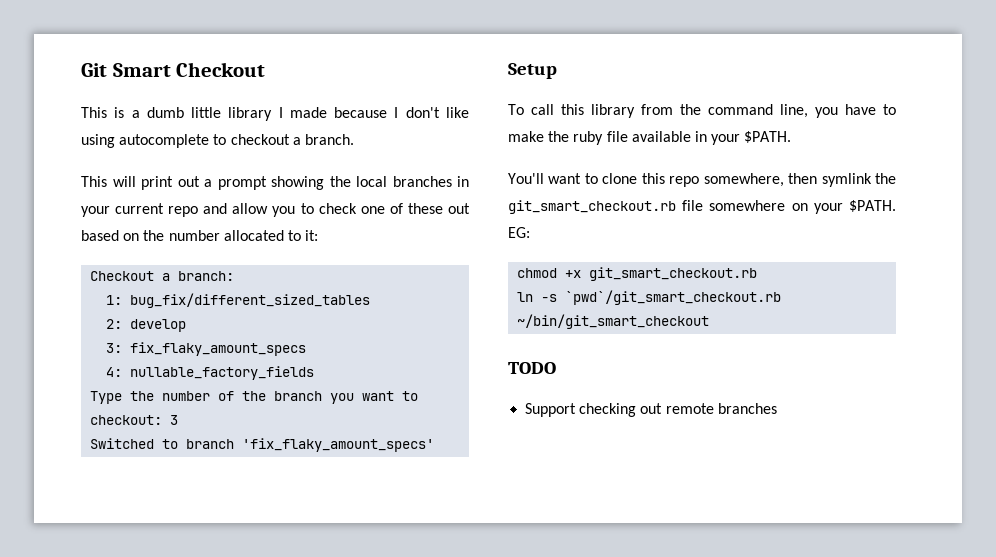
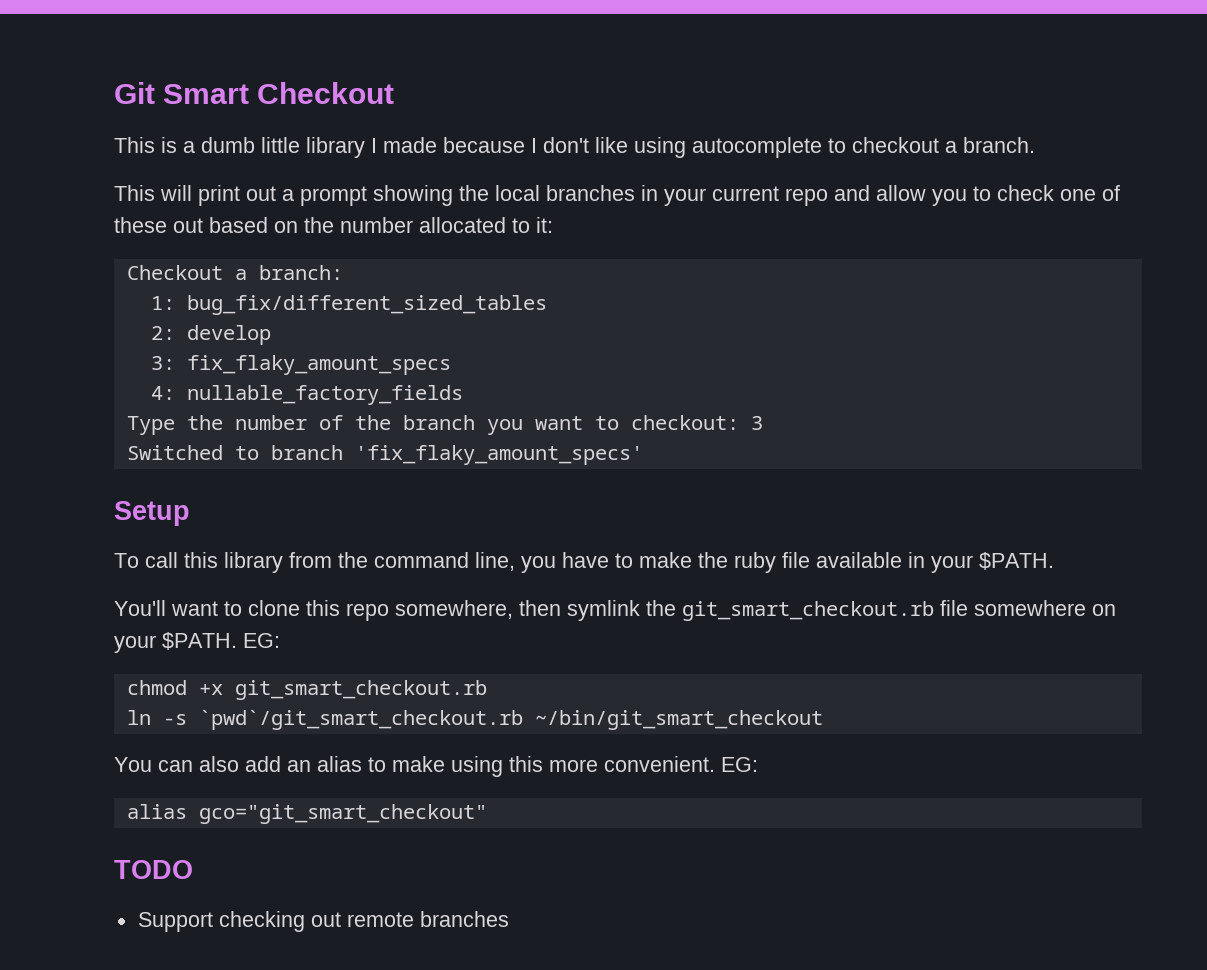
+ You can also add an alias to make using this more convenient. EG:
+ alias gco="git_smart_checkout"

